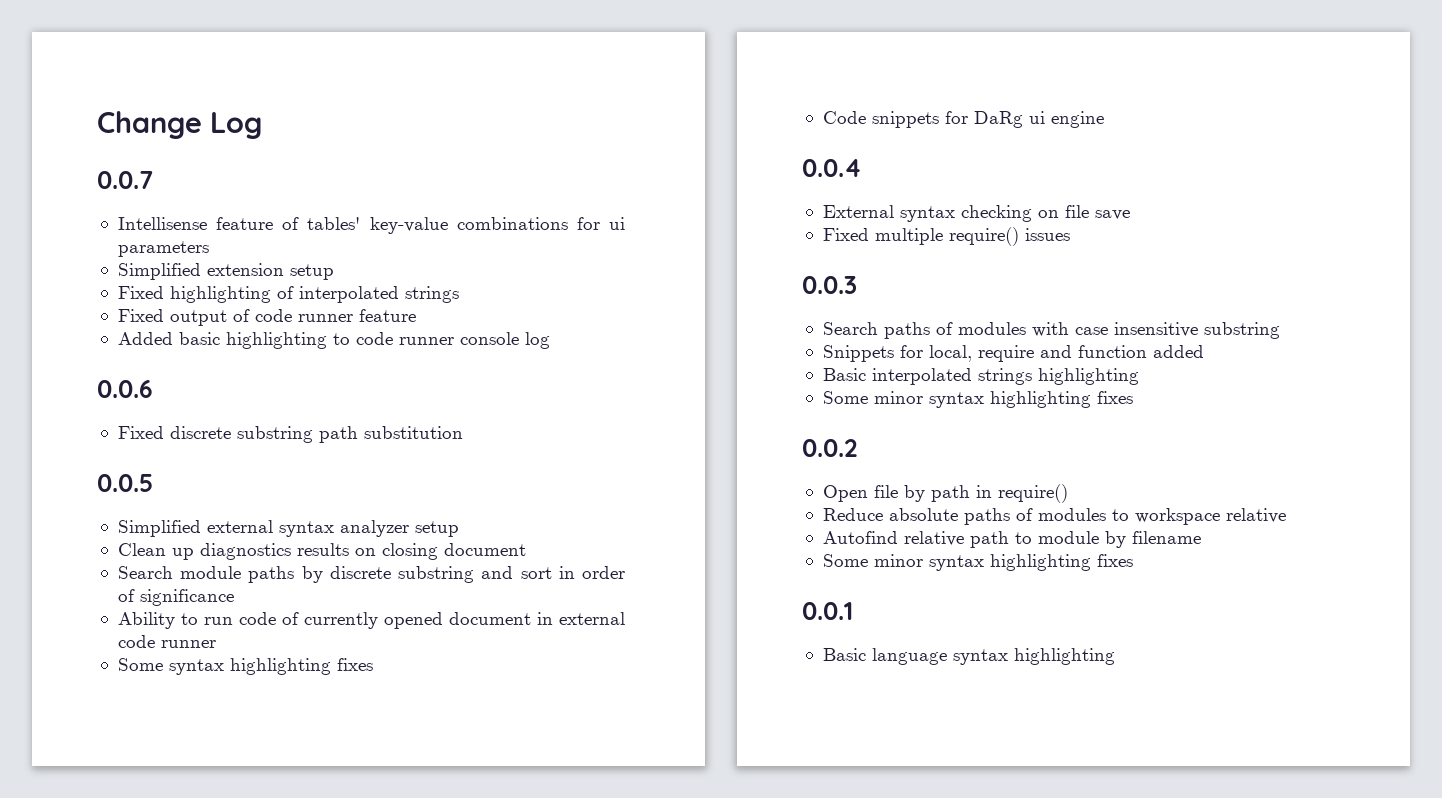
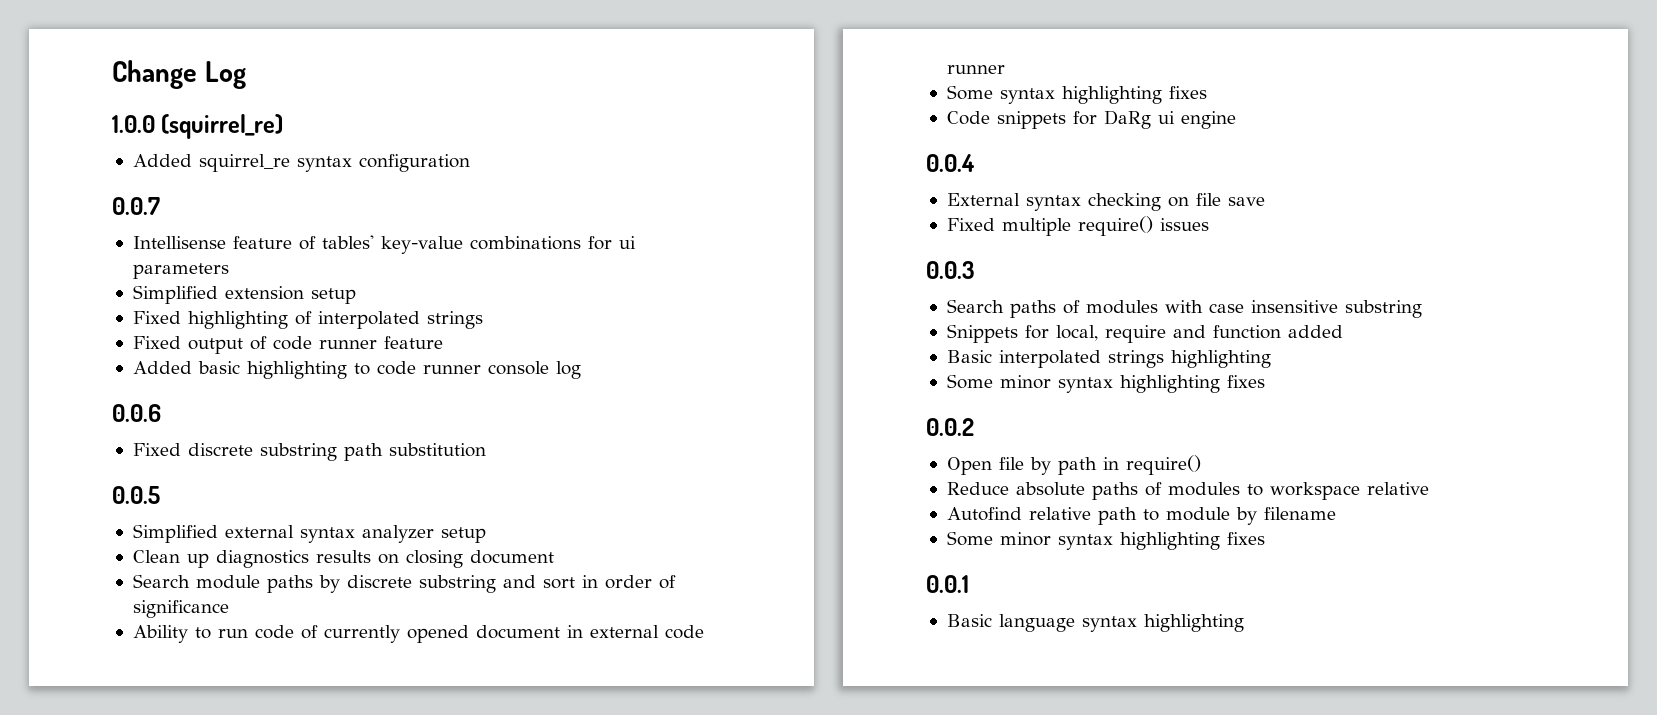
+ 1.0.0 (squirrel_re)
+ Added squirrel_re syntax configuration

